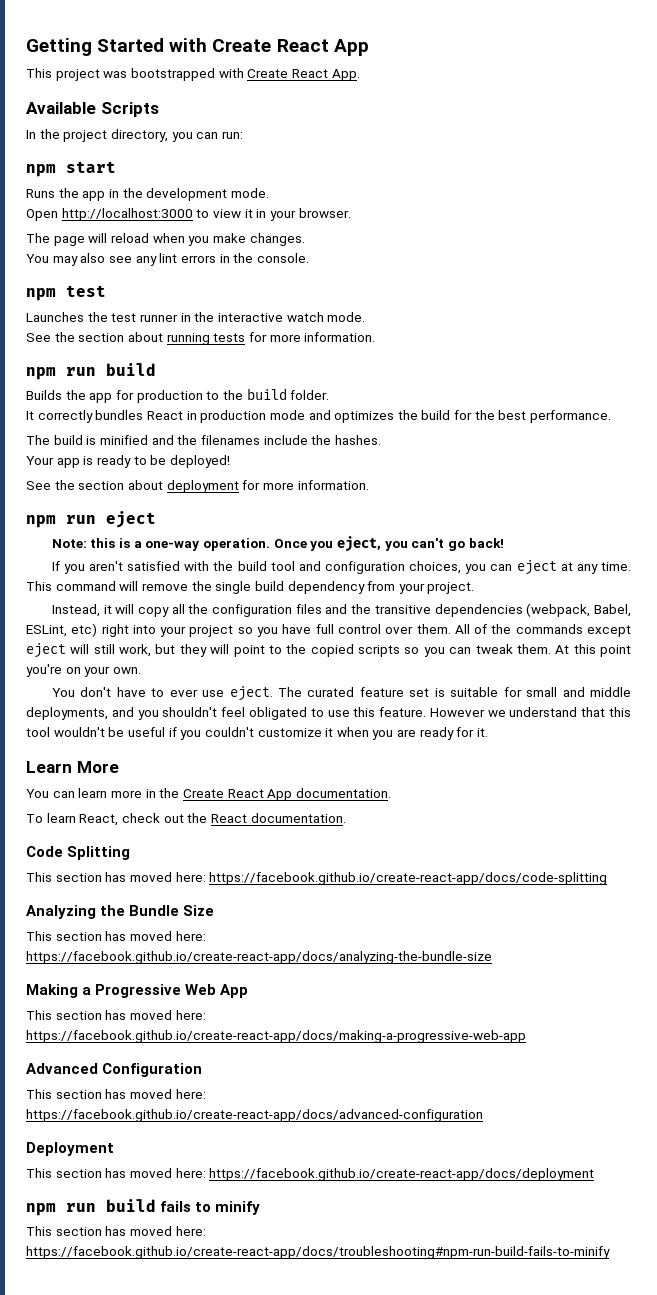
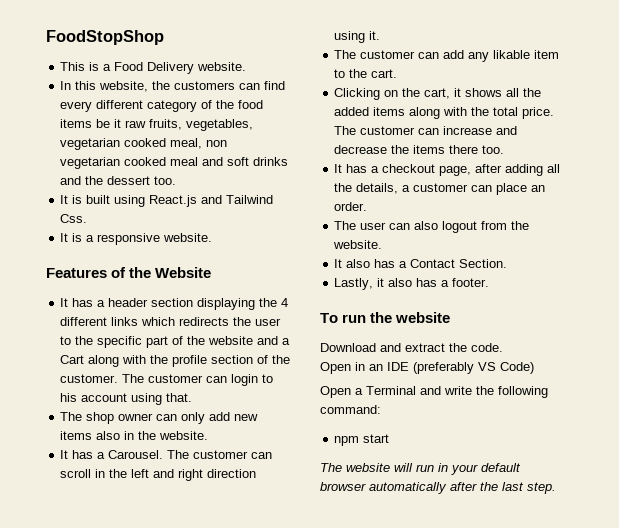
- Getting Started with Create React App
- This project was bootstrapped with Create React App.
- Available Scripts
- In the project directory, you can run:
+ FoodStopShop
+ This is a Food Delivery website.
+ In this website, the customers can find every different category of the food items be it raw fruits, vegetables, vegetarian cooked meal, non vegetarian cooked meal and soft drinks and the dessert too.
+ It is built using React.js and Tailwind Css.
+ It is a responsive website.
+ Features of the Website
+ It has a header section displaying the 4 different links which redirects the user to the specific part of the website and a Cart along with the profile section of the customer. The customer can login to his account using that.
+ The shop owner can only add new items also in the website.
+ It has a Carousel. The customer can scroll in the left and right direction using it.
+ The customer can add any likable item to the cart.
+ Clicking on the cart, it shows all the added items along with the total price. The customer can increase and decrease the items there too.
+ It has a checkout page, after adding all the details, a customer can place an order.
+ The user can also logout from the website.
+ It also has a Contact Section.
+ Lastly, it also has a footer.
+ To run the website
+ Download and extract the code.
+ Open in an IDE (preferably VS Code)
+ Open a Terminal and write the following command:
  npm start
- Runs the app in the development mode.
- Open http://localhost:3000 to view it in your browser.
- The page will reload when you make changes.
- You may also see any lint errors in the console.
- npm test
- Launches the test runner in the interactive watch mode.
- See the section about running tests for more information.
- npm run build
- Builds the app for production to the build folder.
- It correctly bundles React in production mode and optimizes the build for the best performance.
- The build is minified and the filenames include the hashes.
- Your app is ready to be deployed!
- See the section about deployment for more information.
- npm run eject
- Note: this is a one-way operation. Once you eject, you can't go back!
- If you aren't satisfied with the build tool and configuration choices, you can eject at any time. This command will remove the single build dependency from your project.
- Instead, it will copy all the configuration files and the transitive dependencies (webpack, Babel, ESLint, etc) right into your project so you have full control over them. All of the commands except eject will still work, but they will point to the copied scripts so you can tweak them. At this point you're on your own.
- You don't have to ever use eject. The curated feature set is suitable for small and middle deployments, and you shouldn't feel obligated to use this feature. However we understand that this tool wouldn't be useful if you couldn't customize it when you are ready for it.
- Learn More
- You can learn more in the Create React App documentation.
- To learn React, check out the React documentation.
- Code Splitting
- This section has moved here: https://facebook.github.io/create-react-app/docs/code-splitting
- Analyzing the Bundle Size
- This section has moved here: https://facebook.github.io/create-react-app/docs/analyzing-the-bundle-size
- Making a Progressive Web App
- This section has moved here: https://facebook.github.io/create-react-app/docs/making-a-progressive-web-app
- Advanced Configuration
- This section has moved here: https://facebook.github.io/create-react-app/docs/advanced-configuration
- Deployment
- This section has moved here: https://facebook.github.io/create-react-app/docs/deployment
- npm run build fails to minify
- This section has moved here: https://facebook.github.io/create-react-app/docs/troubleshooting#npm-run-build-fails-to-minify
+ The website will run in your default browser automatically after the last step.

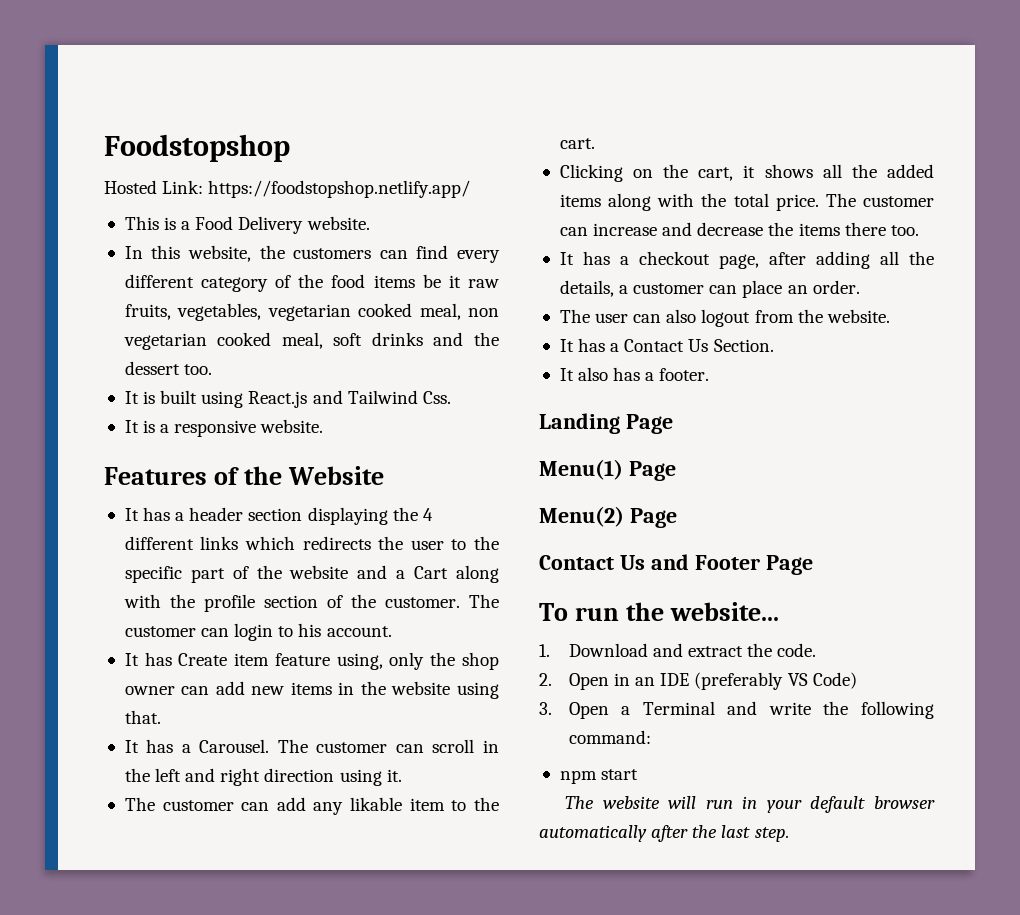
- FoodStopShop
+ Foodstopshop
+ Hosted Link: https://foodstopshop.netlify.app/
- In this website, the customers can find every different category of the food items be it raw fruits, vegetables, vegetarian cooked meal, non vegetarian cooked meal and soft drinks and the dessert too.
+ In this website, the customers can find every different category of the food items be it raw fruits, vegetables, vegetarian cooked meal, non vegetarian cooked meal, soft drinks and the dessert too.
- The customer can login to his account using that.
- The shop owner can only add new items also in the website.
+ The customer can login to his account.
+ It has Create item feature using, only the shop owner can add new items in the website using that.
- It also has a Contact Section.
+ It has a Contact Us Section.
- Lastly, it also has a footer.
+ It also has a footer.
+ Landing Page
+ Menu(1) Page
+ Menu(2) Page
+ Contact Us and Footer Page
- To run the website
- Download and extract the code.
+ To run the website...
+ 1. Download and extract the code.
- Open in an IDE (preferably VS Code)
+ 2. Open in an IDE (preferably VS Code)
- Open a Terminal and write the following command:
+ 3. Open a Terminal and write the following command:

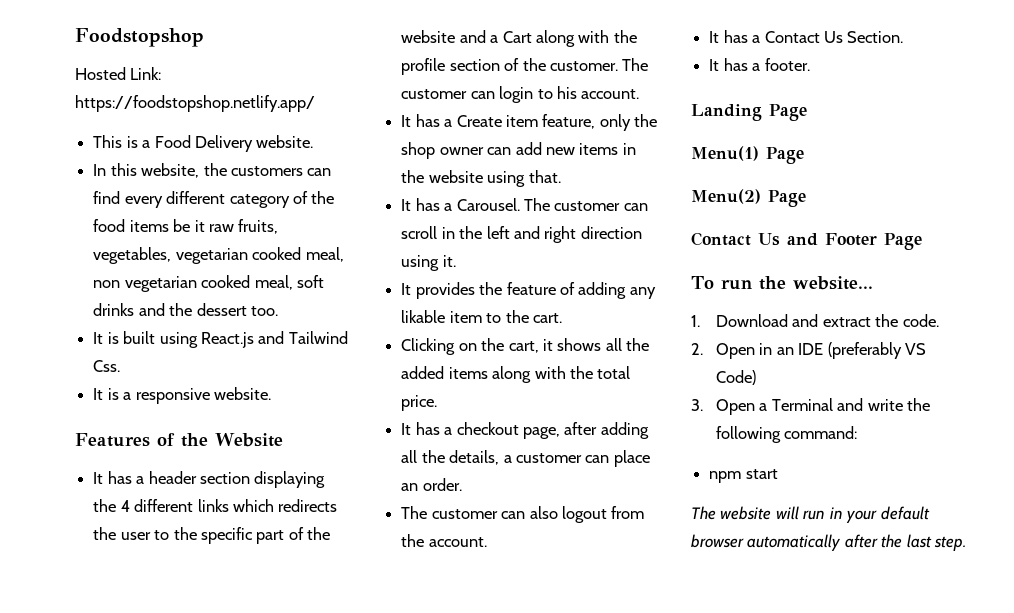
- It has Create item feature using, only the shop owner can add new items in the website using that.
+ It has a Create item feature, only the shop owner can add new items in the website using that.
- The customer can add any likable item to the cart.
+ It provides the feature of adding any likable item to the cart.
- The customer can increase and decrease the items there too.
- The user can also logout from the website.
+ The customer can also logout from the account.
- It also has a footer.
+ It has a footer.

